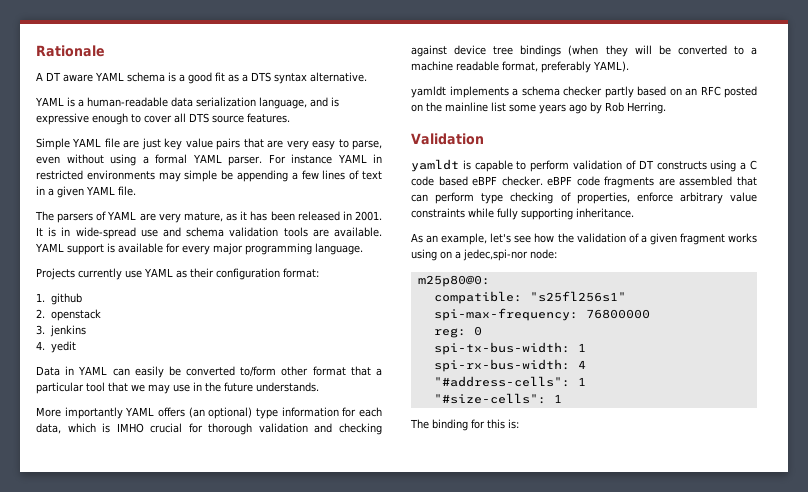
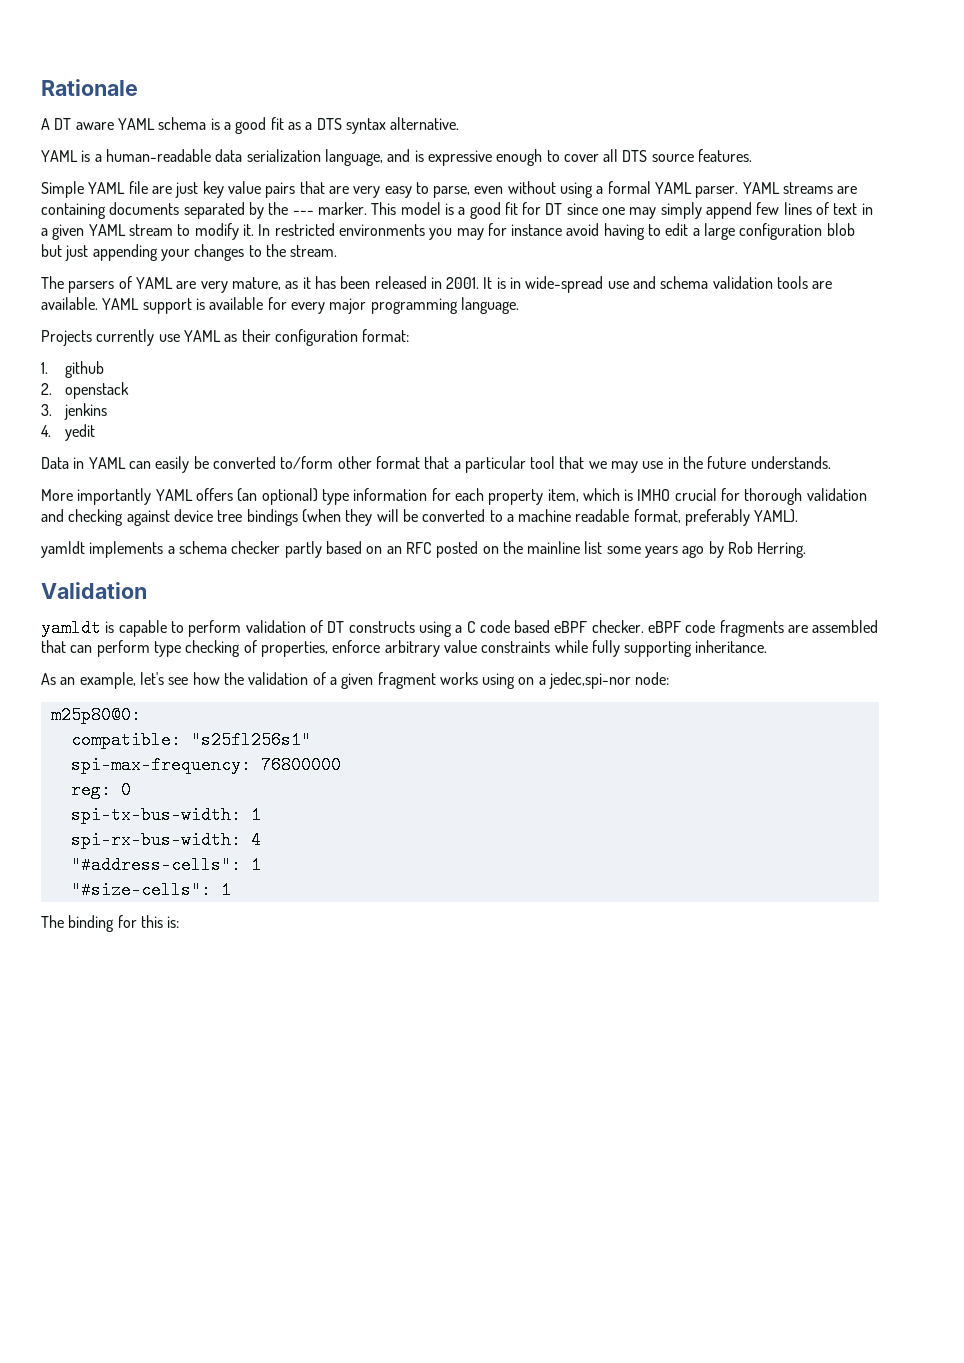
- For instance YAML in restricted environments may simple be appending a few lines of text in a given YAML file.
+ YAML streams are containing documents separated by the --- marker. This model is a good fit for DT since one may simply append few lines of text in a given YAML stream to modify it. In restricted environments you may for instance avoid having to edit a large configuration blob but just appending your changes to the stream.
- More importantly YAML offers (an optional) type information for each data, which is IMHO crucial for thorough validation and checking against device tree bindings (when they will be converted to a machine readable format, preferably YAML).
+ More importantly YAML offers (an optional) type information for each property item, which is IMHO crucial for thorough validation and checking against device tree bindings (when they will be converted to a machine readable format, preferably YAML).

